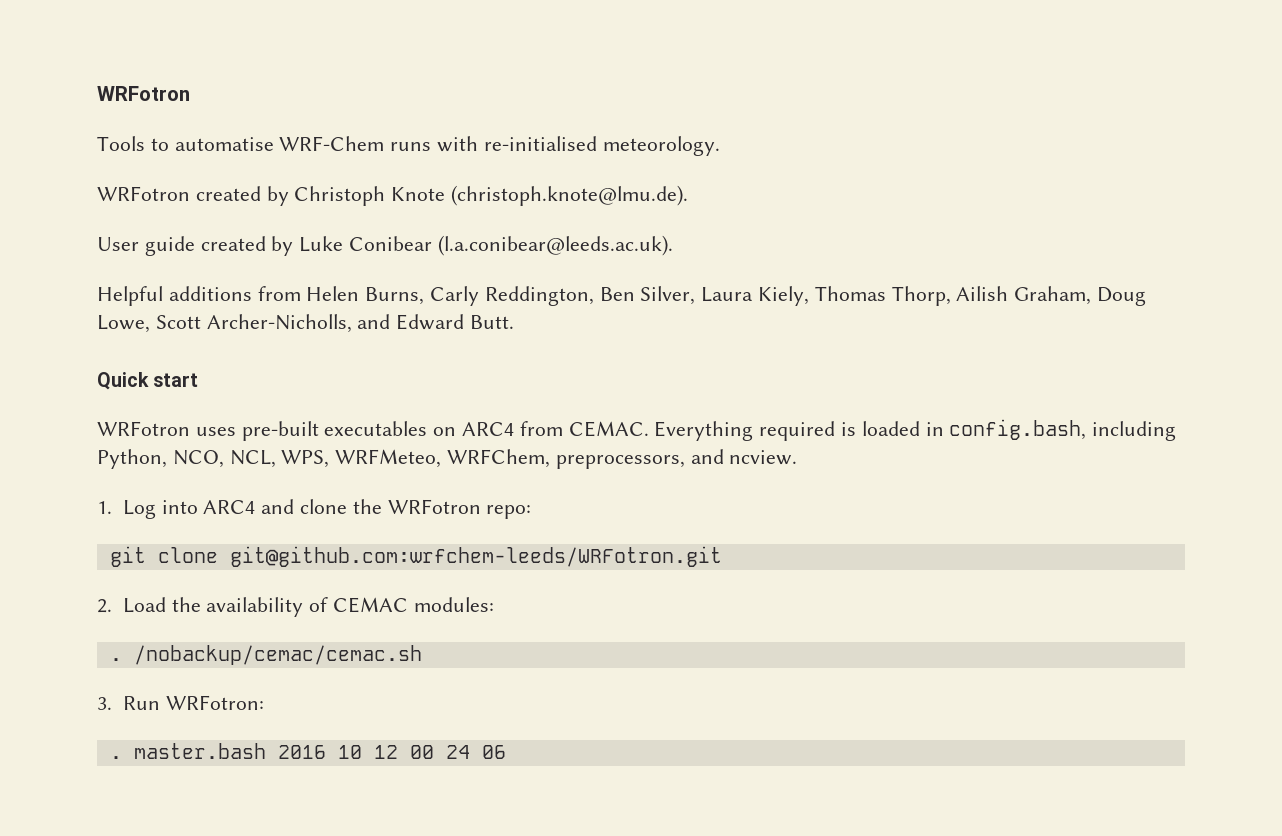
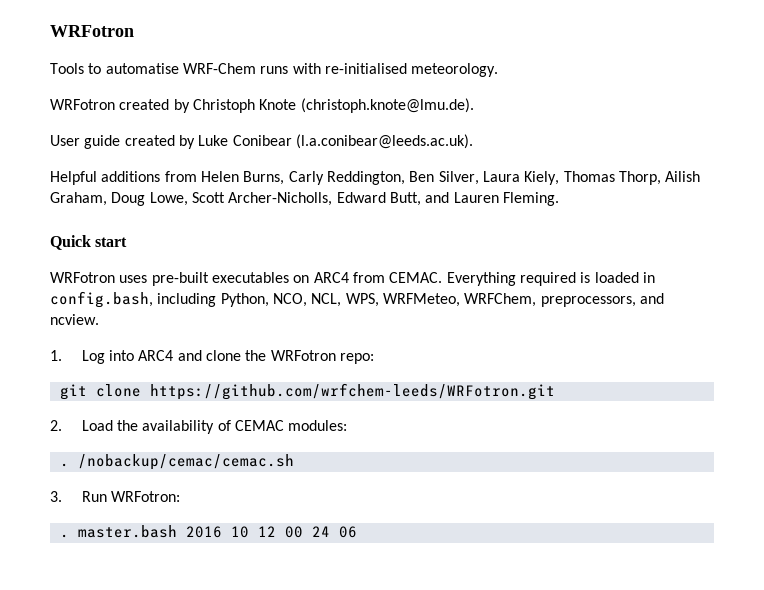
- Helpful additions from Helen Burns, Carly Reddington, Ben Silver, Laura Kiely, Thomas Thorp, Ailish Graham, Doug Lowe, Scott Archer-Nicholls, and Edward Butt.
+ Helpful additions from Helen Burns, Carly Reddington, Ben Silver, Laura Kiely, Thomas Thorp, Ailish Graham, Doug Lowe, Scott Archer-Nicholls, Edward Butt, and Lauren Fleming.
- git clone git@github.com:wrfchem-leeds/WRFotron.git
+ git clone https://github.com/wrfchem-leeds/WRFotron.git

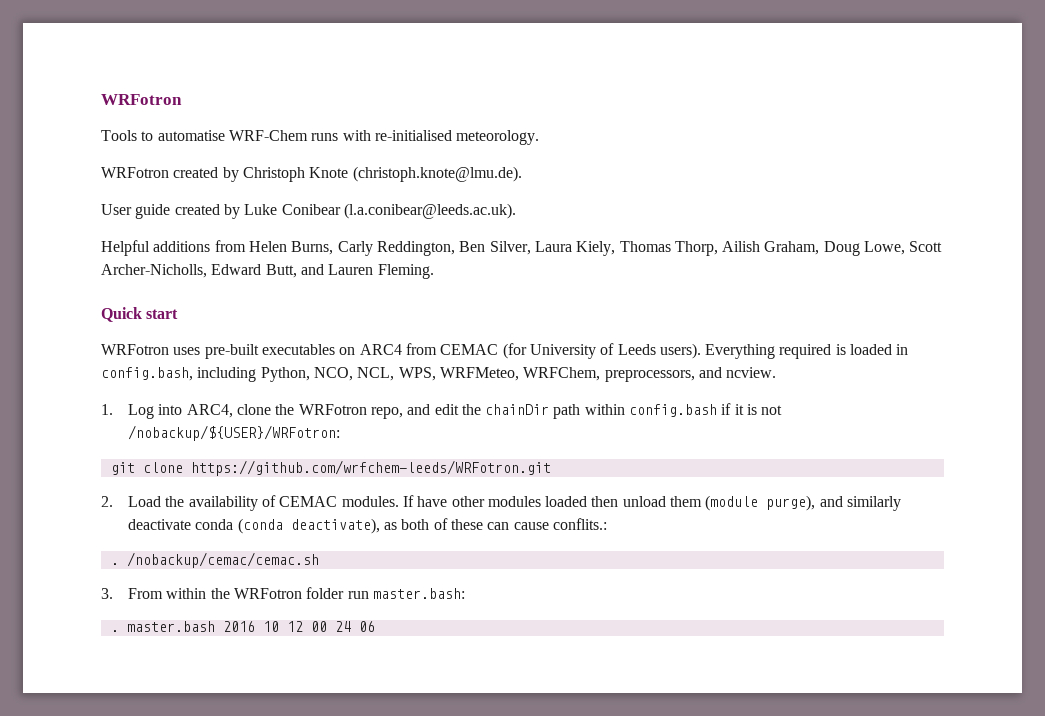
- WRFotron uses pre-built executables on ARC4 from CEMAC.
+ WRFotron uses pre-built executables on ARC4 from CEMAC (for University of Leeds users).
- 1. Log into ARC4 and clone the WRFotron repo:
+ 1. Log into ARC4, clone the WRFotron repo, and edit the chainDir path within config.bash if it is not /nobackup/${USER}/WRFotron:
- 2. Load the availability of CEMAC modules:
+ 2. Load the availability of CEMAC modules. If have other modules loaded then unload them (module purge), and similarly deactivate conda (conda deactivate), as both of these can cause conflits.:
  . /nobackup/cemac/cemac.sh
- 3. Run WRFotron:
+ 3. From within the WRFotron folder run master.bash:

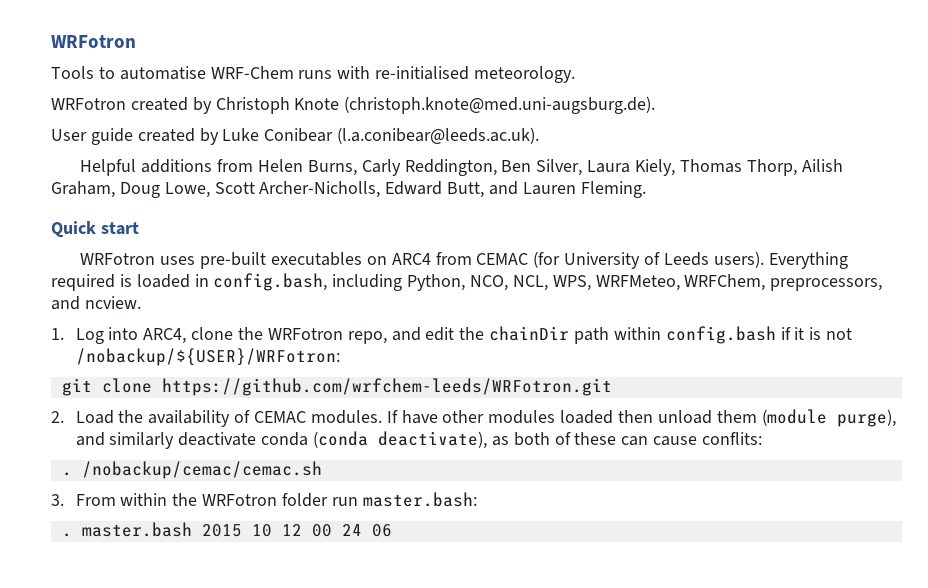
- WRFotron created by Christoph Knote (christoph.knote@lmu.de).
+ WRFotron created by Christoph Knote (christoph.knote@med.uni-augsburg.de).
- If have other modules loaded then unload them (module purge), and similarly deactivate conda (conda deactivate), as both of these can cause conflits.:
+ If have other modules loaded then unload them (module purge), and similarly deactivate conda (conda deactivate), as both of these can cause conflits:
- . master.bash 2016 10 12 00 24 06
+ . master.bash 2015 10 12 00 24 06

